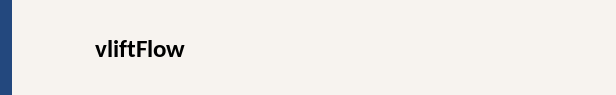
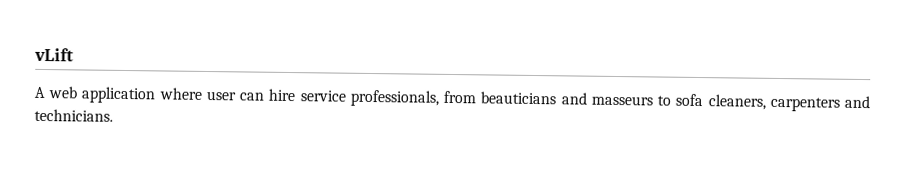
- vliftFlow
+ vLift
+ A web application where user can hire service professionals, from beauticians and masseurs to sofa cleaners, carpenters and technicians.

